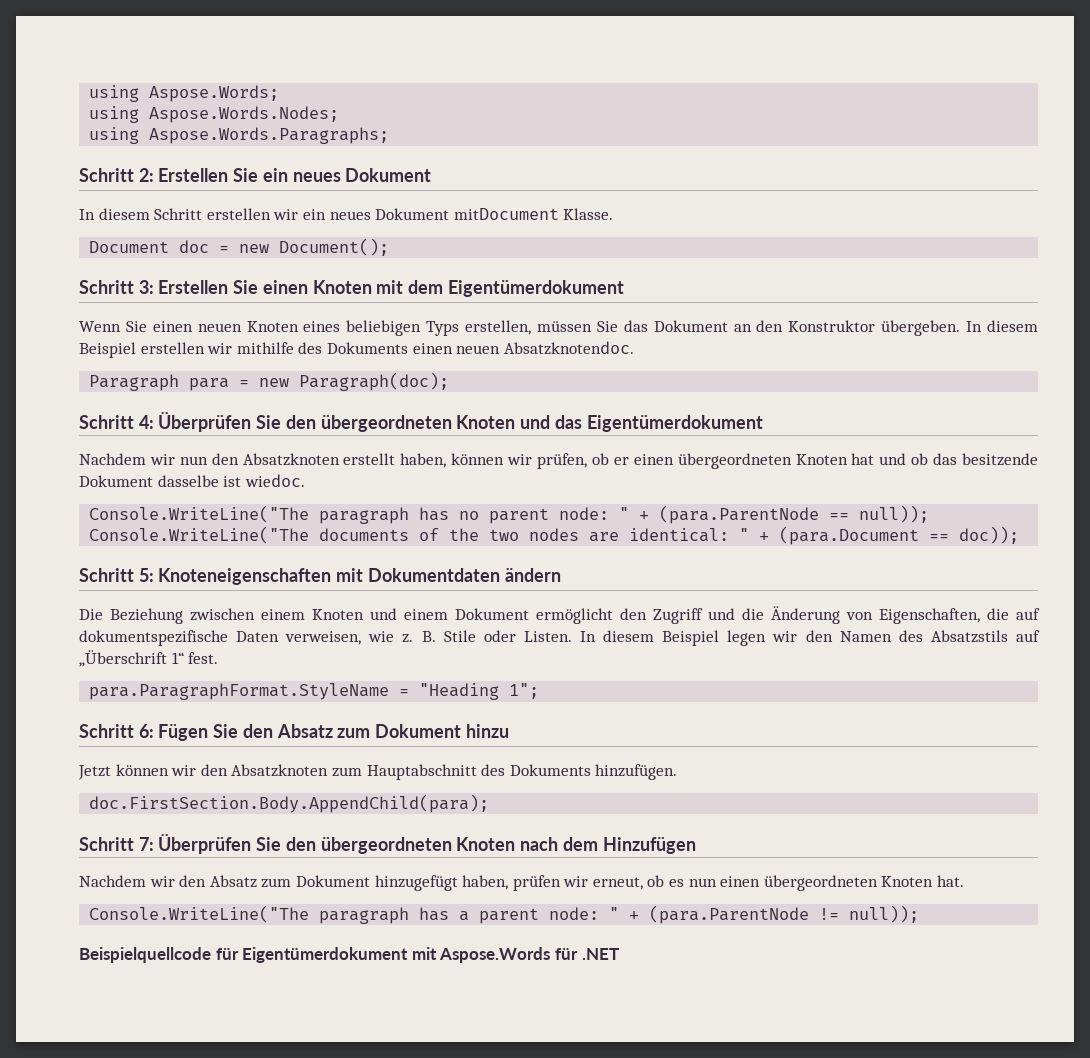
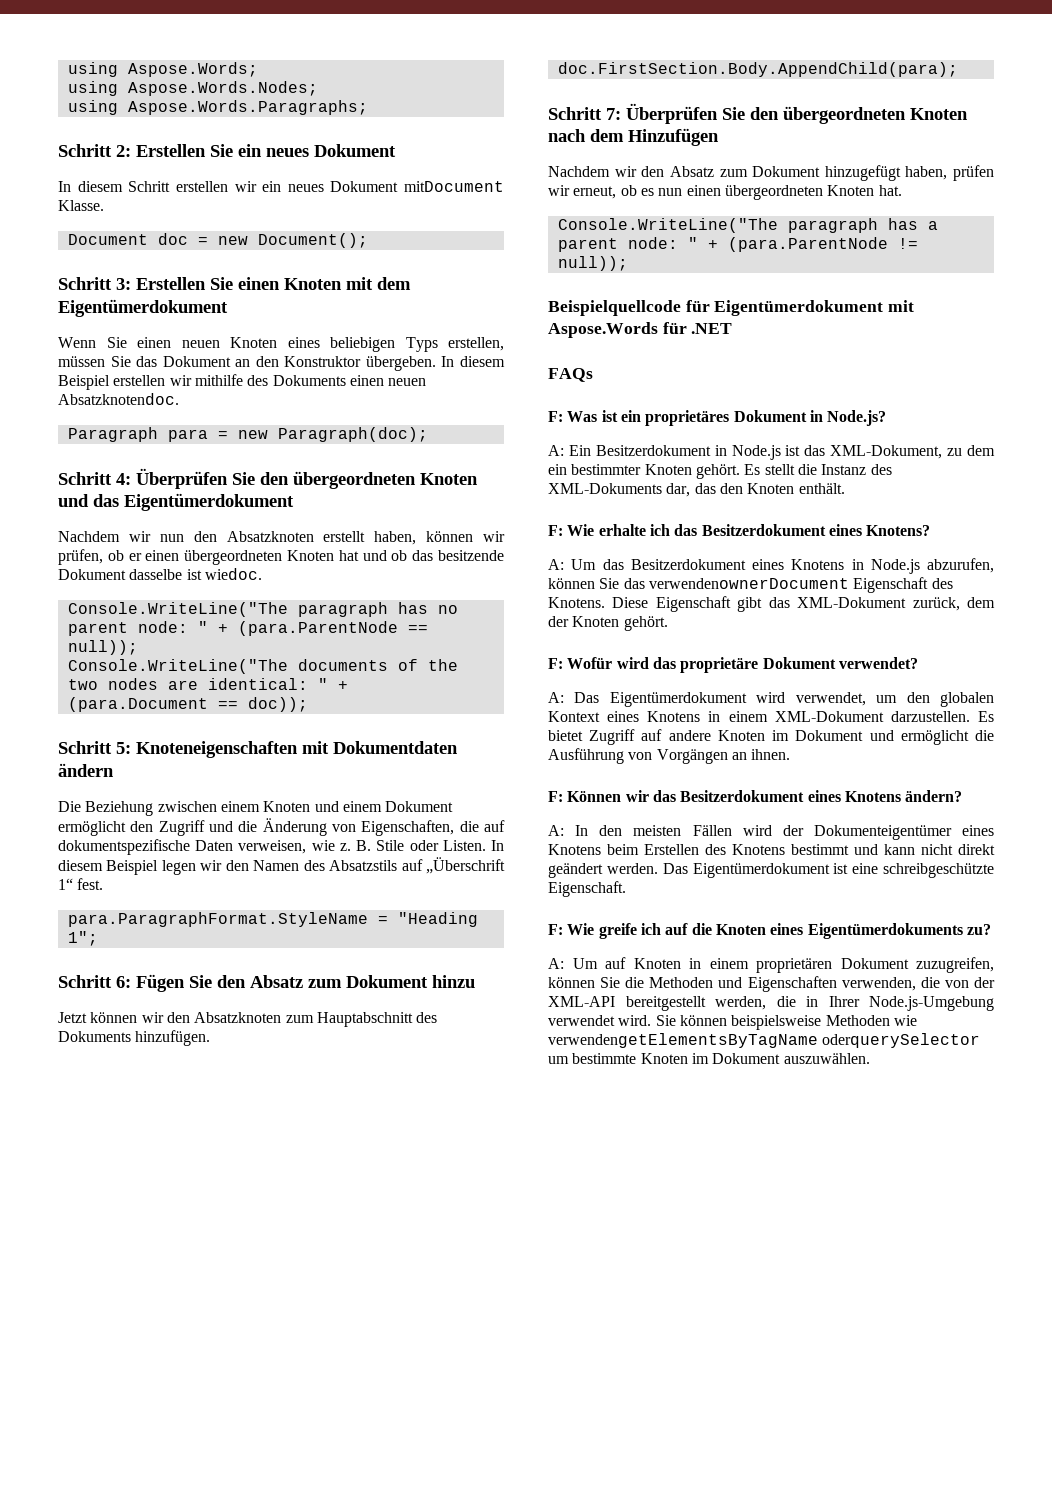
+ FAQs
+ F: Was ist ein proprietäres Dokument in Node.js?
+ A: Ein Besitzerdokument in Node.js ist das XML-Dokument, zu dem ein bestimmter Knoten gehört. Es stellt die Instanz des XML-Dokuments dar, das den Knoten enthält.
+ F: Wie erhalte ich das Besitzerdokument eines Knotens?
+ A: Um das Besitzerdokument eines Knotens in Node.js abzurufen, können Sie das verwendenownerDocument Eigenschaft des Knotens. Diese Eigenschaft gibt das XML-Dokument zurück, dem der Knoten gehört.
+ F: Wofür wird das proprietäre Dokument verwendet?
+ A: Das Eigentümerdokument wird verwendet, um den globalen Kontext eines Knotens in einem XML-Dokument darzustellen. Es bietet Zugriff auf andere Knoten im Dokument und ermöglicht die Ausführung von Vorgängen an ihnen.
+ F: Können wir das Besitzerdokument eines Knotens ändern?
+ A: In den meisten Fällen wird der Dokumenteigentümer eines Knotens beim Erstellen des Knotens bestimmt und kann nicht direkt geändert werden. Das Eigentümerdokument ist eine schreibgeschützte Eigenschaft.
+ F: Wie greife ich auf die Knoten eines Eigentümerdokuments zu?
+ A: Um auf Knoten in einem proprietären Dokument zuzugreifen, können Sie die Methoden und Eigenschaften verwenden, die von der XML-API bereitgestellt werden, die in Ihrer Node.js-Umgebung verwendet wird. Sie können beispielsweise Methoden wie verwendengetElementsByTagName oderquerySelector um bestimmte Knoten im Dokument auszuwählen.

